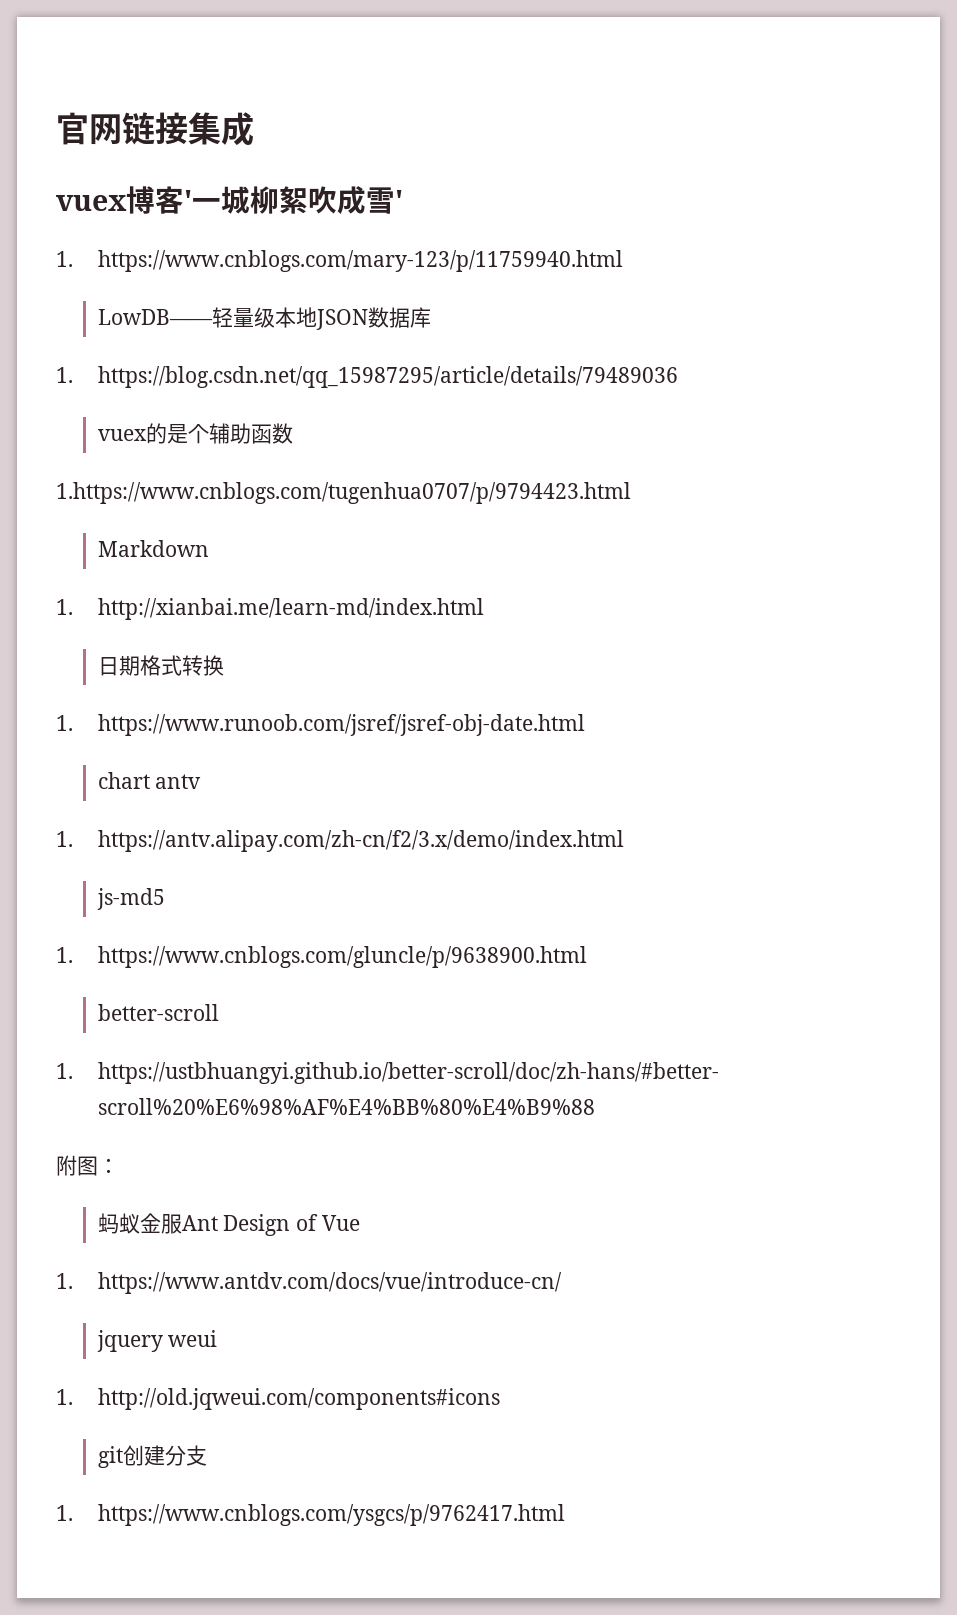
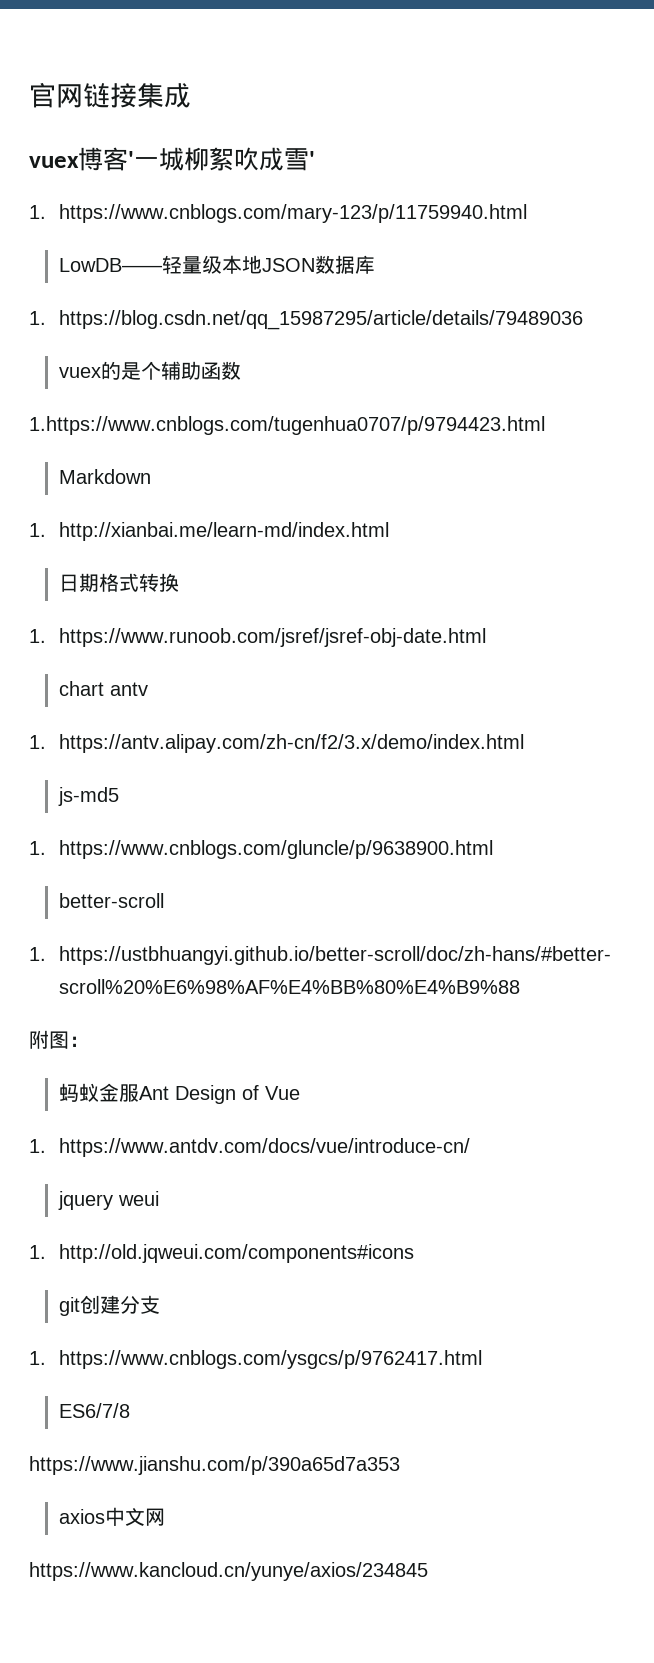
+ ES6/7/8
+ https://www.jianshu.com/p/390a65d7a353
+ axios中文网
+ https://www.kancloud.cn/yunye/axios/234845

